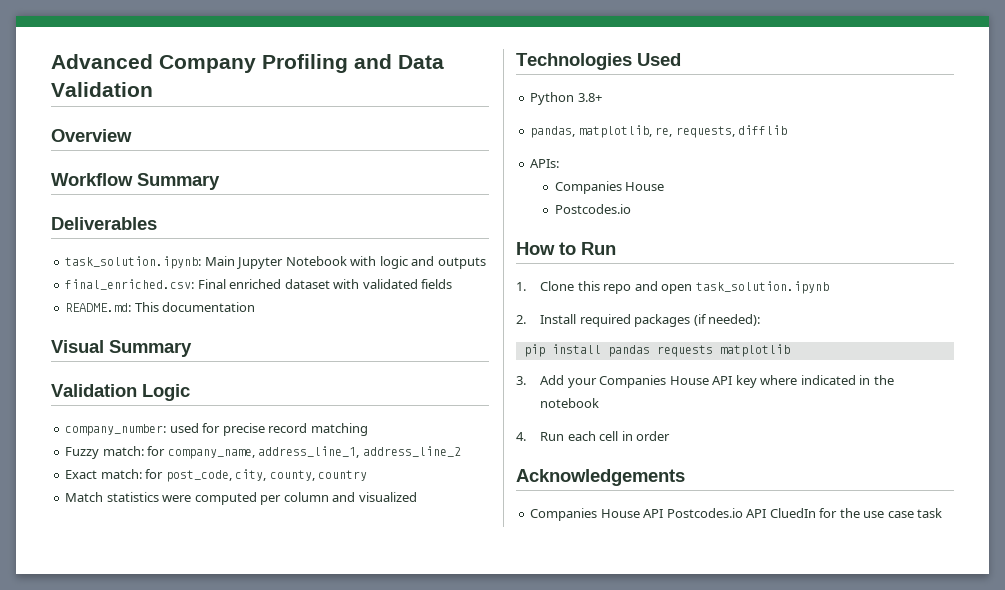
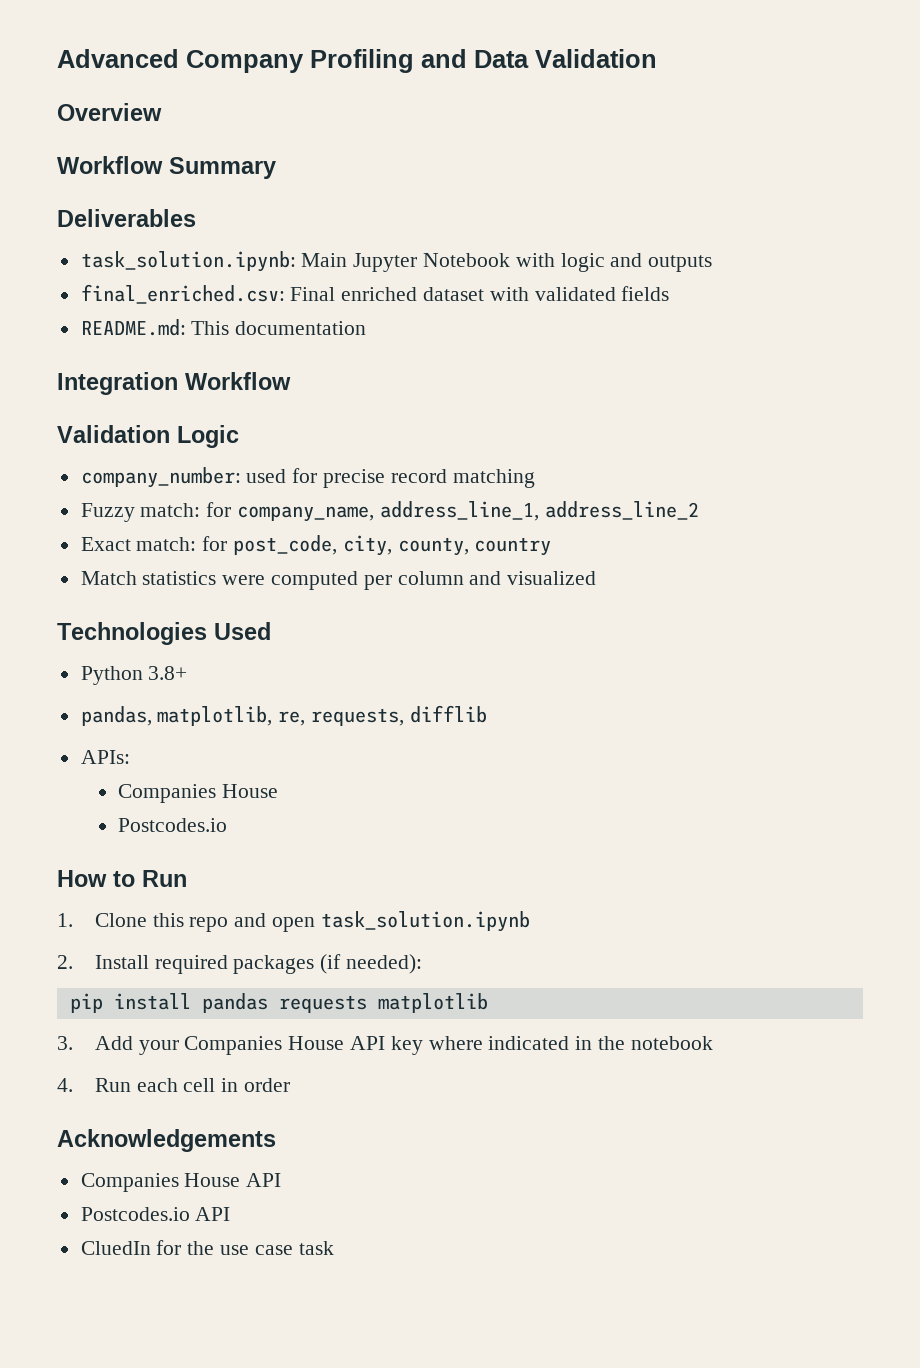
- Visual Summary
+ Integration Workflow
  Acknowledgements
- Companies House API Postcodes.io API CluedIn for the use case task
+ Companies House API
+ Postcodes.io API
+ CluedIn for the use case task

